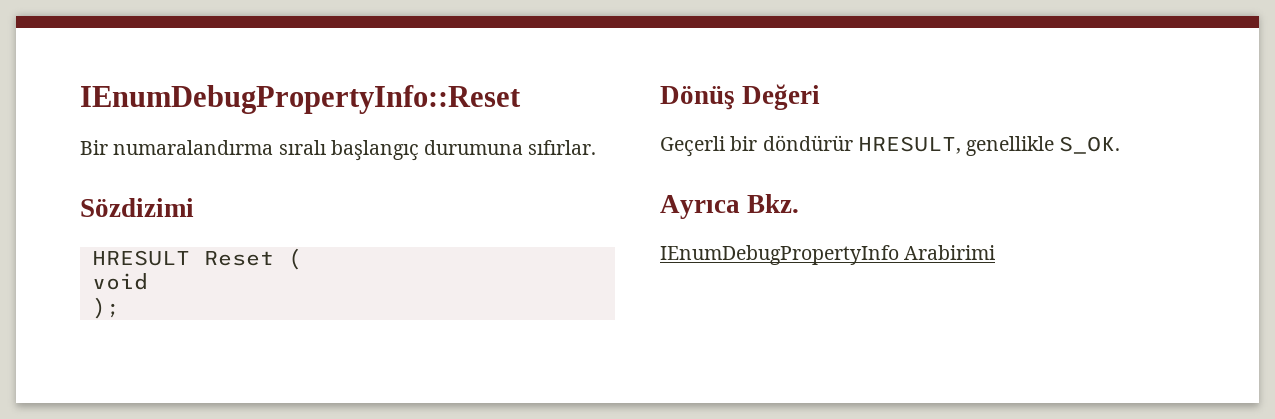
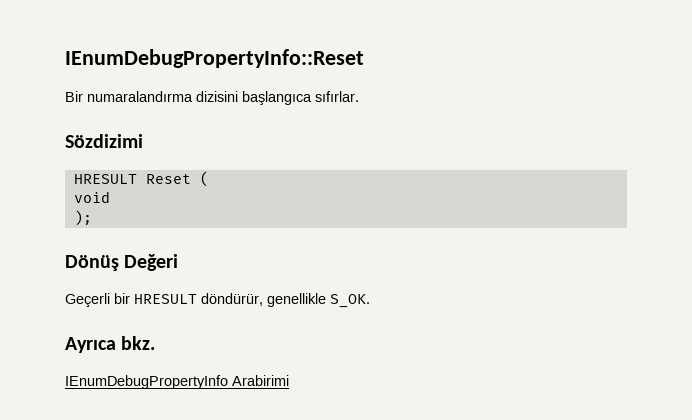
- Bir numaralandırma sıralı başlangıç durumuna sıfırlar.
+ Bir numaralandırma dizisini başlangıca sıfırlar.
- Geçerli bir döndürür HRESULT, genellikle S_OK.
+ Geçerli bir HRESULT döndürür, genellikle S_OK.
- Ayrıca Bkz.
+ Ayrıca bkz.

